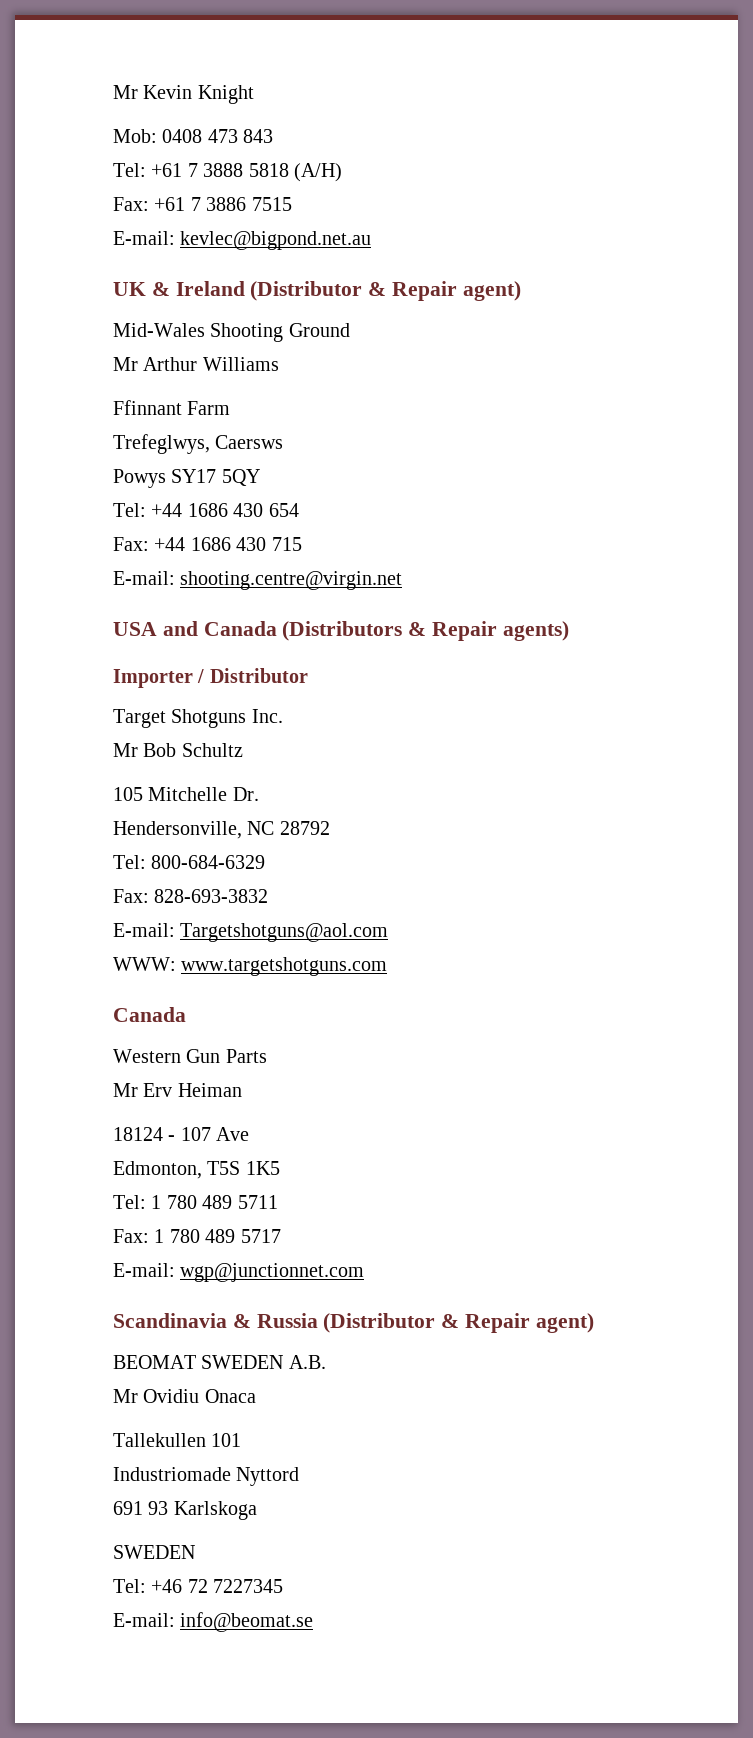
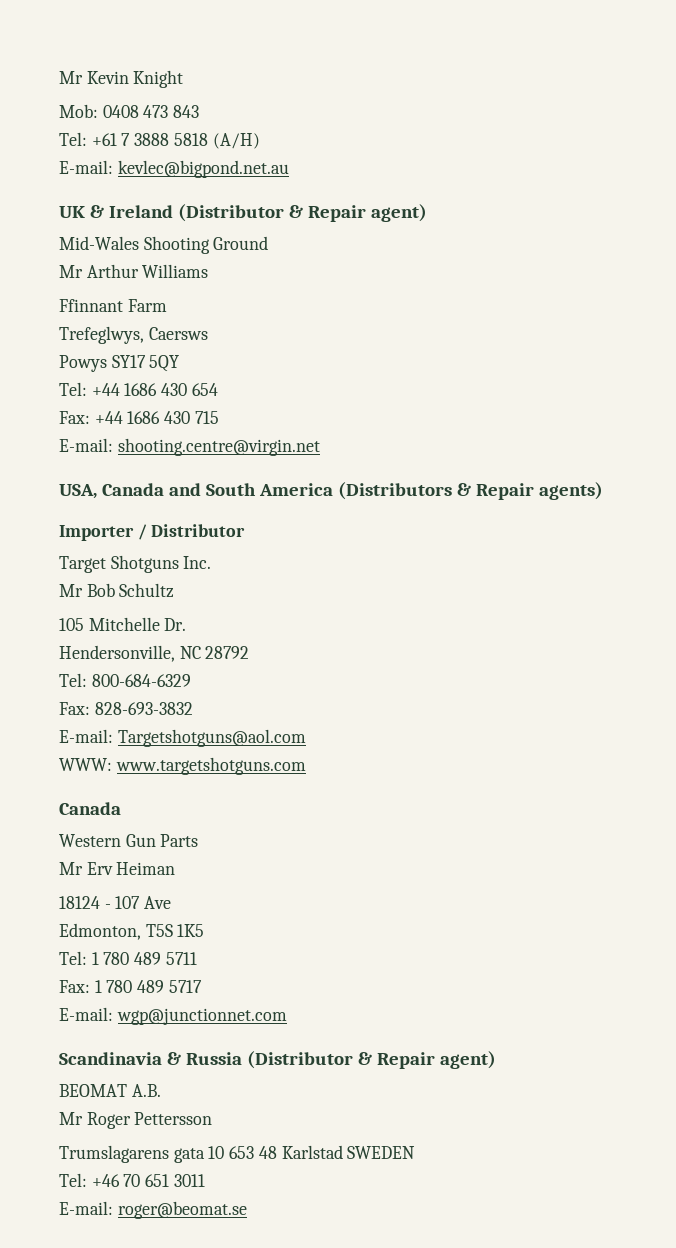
- Fax: +61 7 3886 7515
- USA and Canada (Distributors & Repair agents)
+ USA, Canada and South America (Distributors & Repair agents)
- BEOMAT SWEDEN A.B.
+ BEOMAT A.B.
- Mr Ovidiu Onaca
- Tallekullen 101
- Industriomade Nyttord
- 691 93 Karlskoga
- SWEDEN
+ Mr Roger Pettersson
+ Trumslagarens gata 10 653 48 Karlstad SWEDEN
- Tel: +46 72 7227345
- E-mail: info@beomat.se
+ Tel: +46 70 651 3011
+ E-mail: roger@beomat.se

